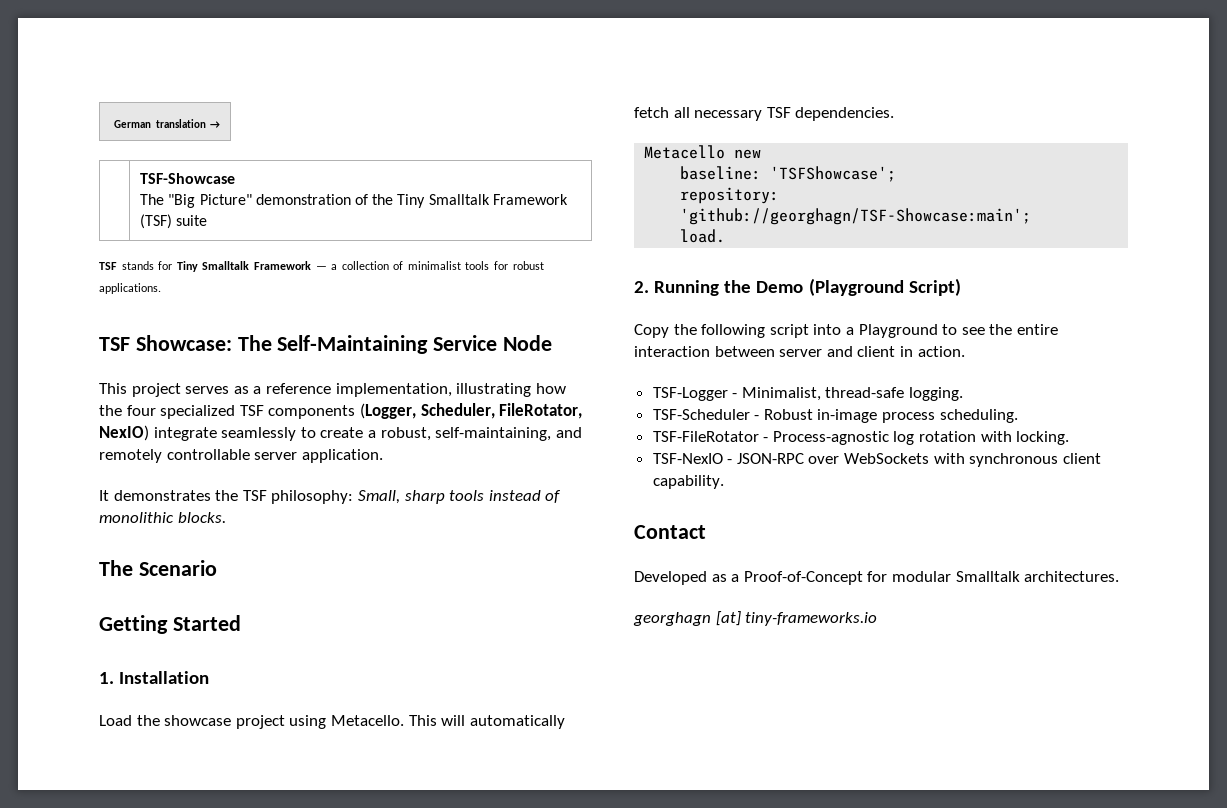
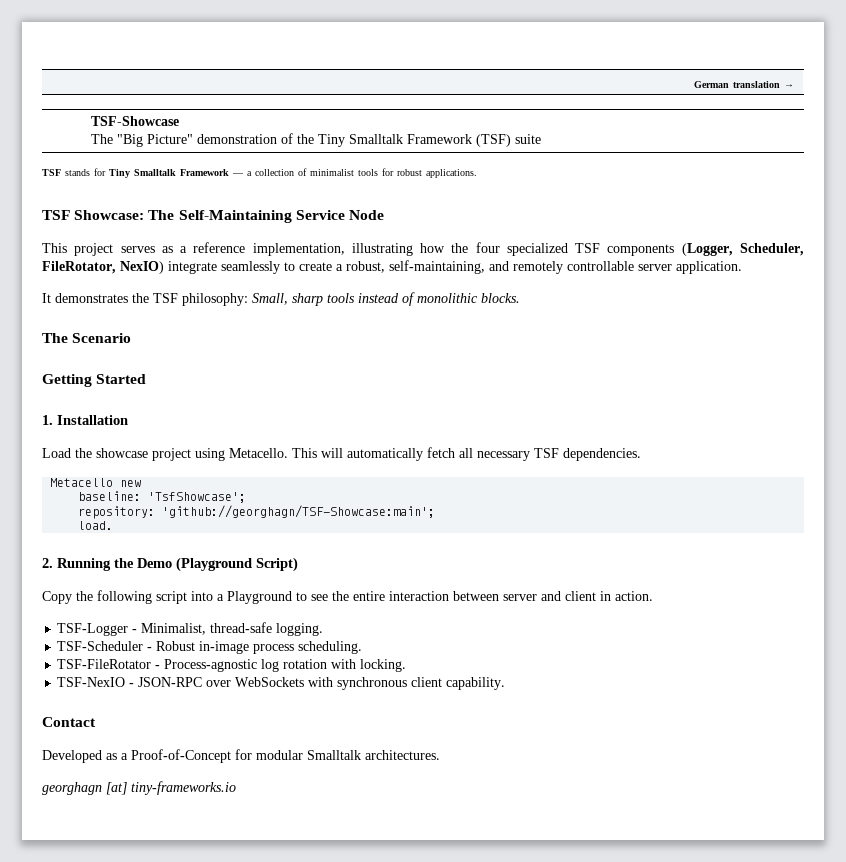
- baseline: 'TSFShowcase';
+ baseline: 'TsfShowcase';

